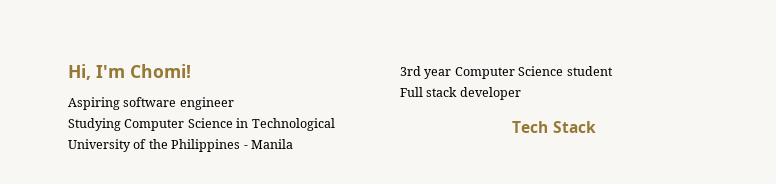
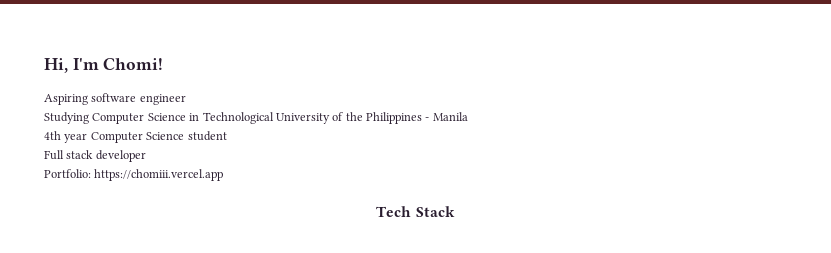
- 3rd year Computer Science student
+ 4th year Computer Science student
+ Portfolio: https://chomiii.vercel.app

